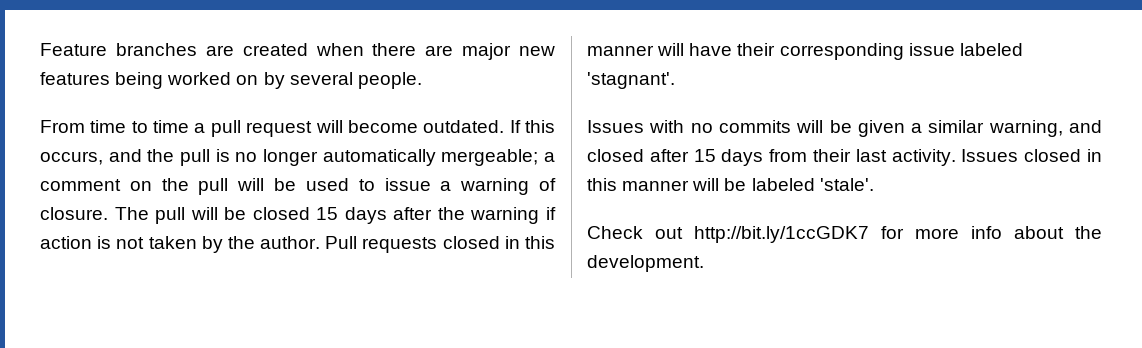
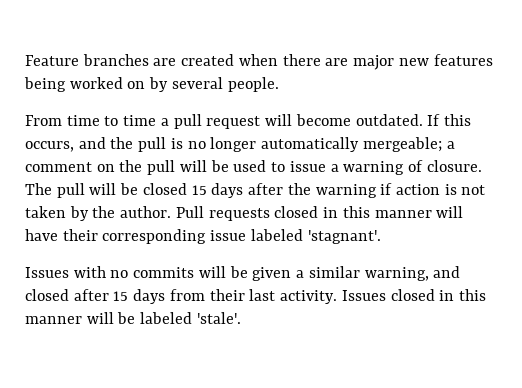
- Check out http://bit.ly/1ccGDK7 for more info about the development.

